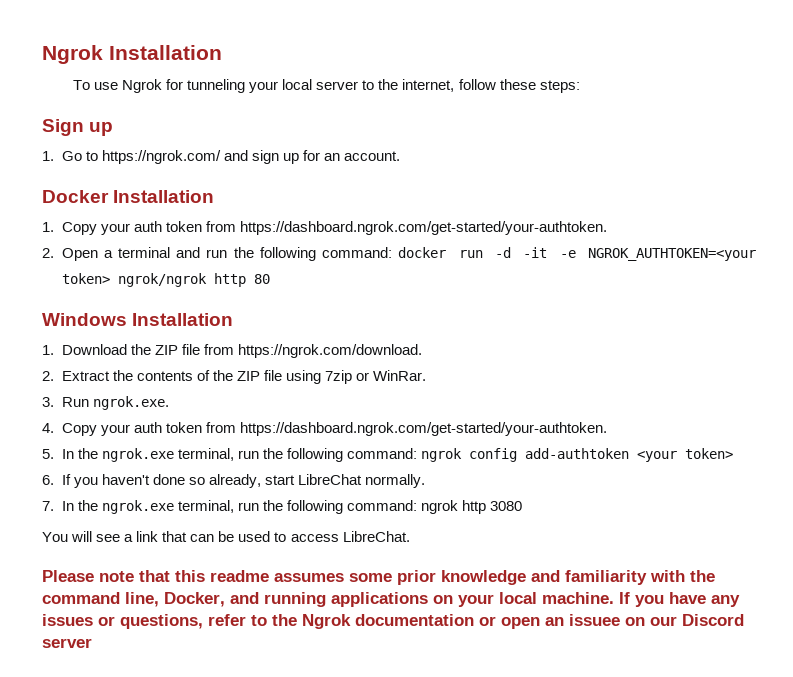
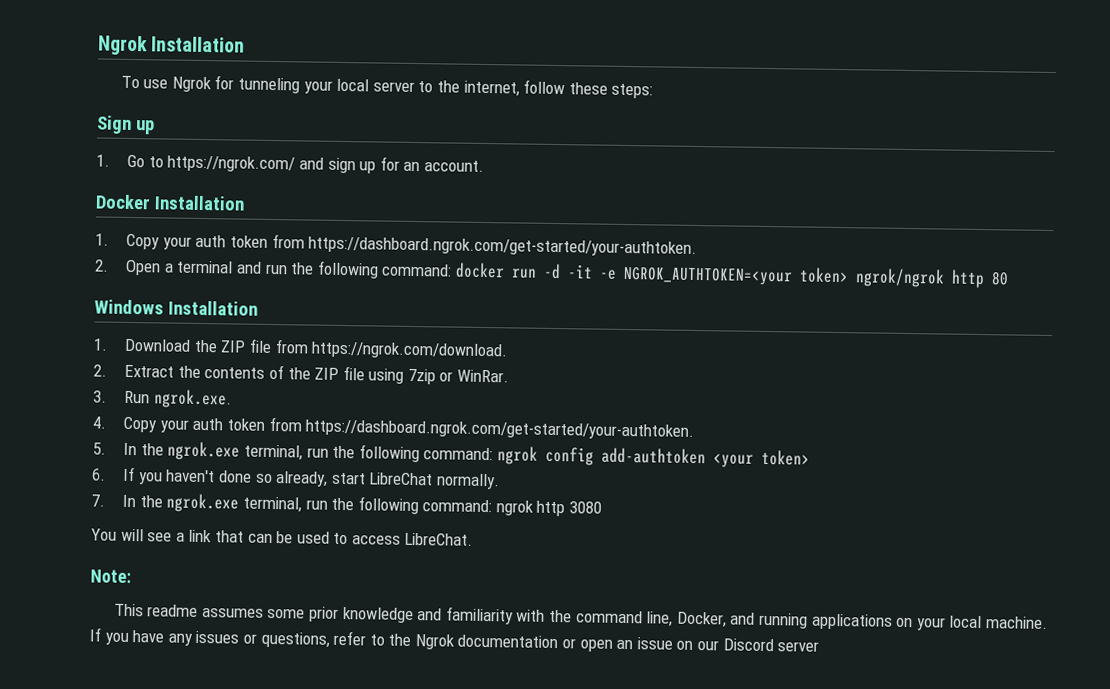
- Please note that this readme assumes some prior knowledge and familiarity with the command line, Docker, and running applications on your local machine.
+ Note:
+ This readme assumes some prior knowledge and familiarity with the command line, Docker, and running applications on your local machine.
- If you have any issues or questions, refer to the Ngrok documentation or open an issuee on our Discord server
+ If you have any issues or questions, refer to the Ngrok documentation or open an issue on our Discord server

